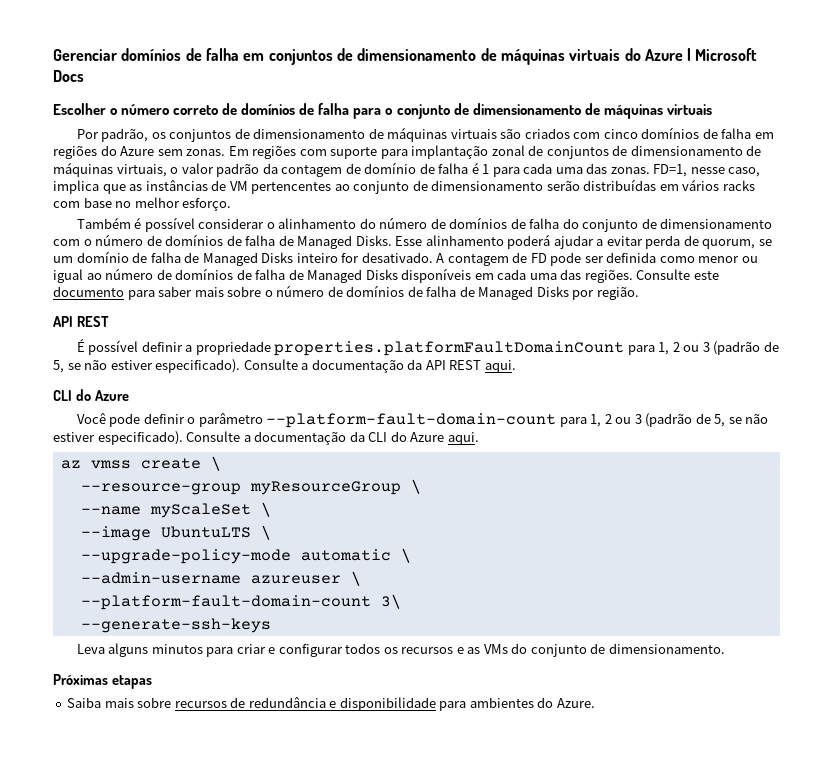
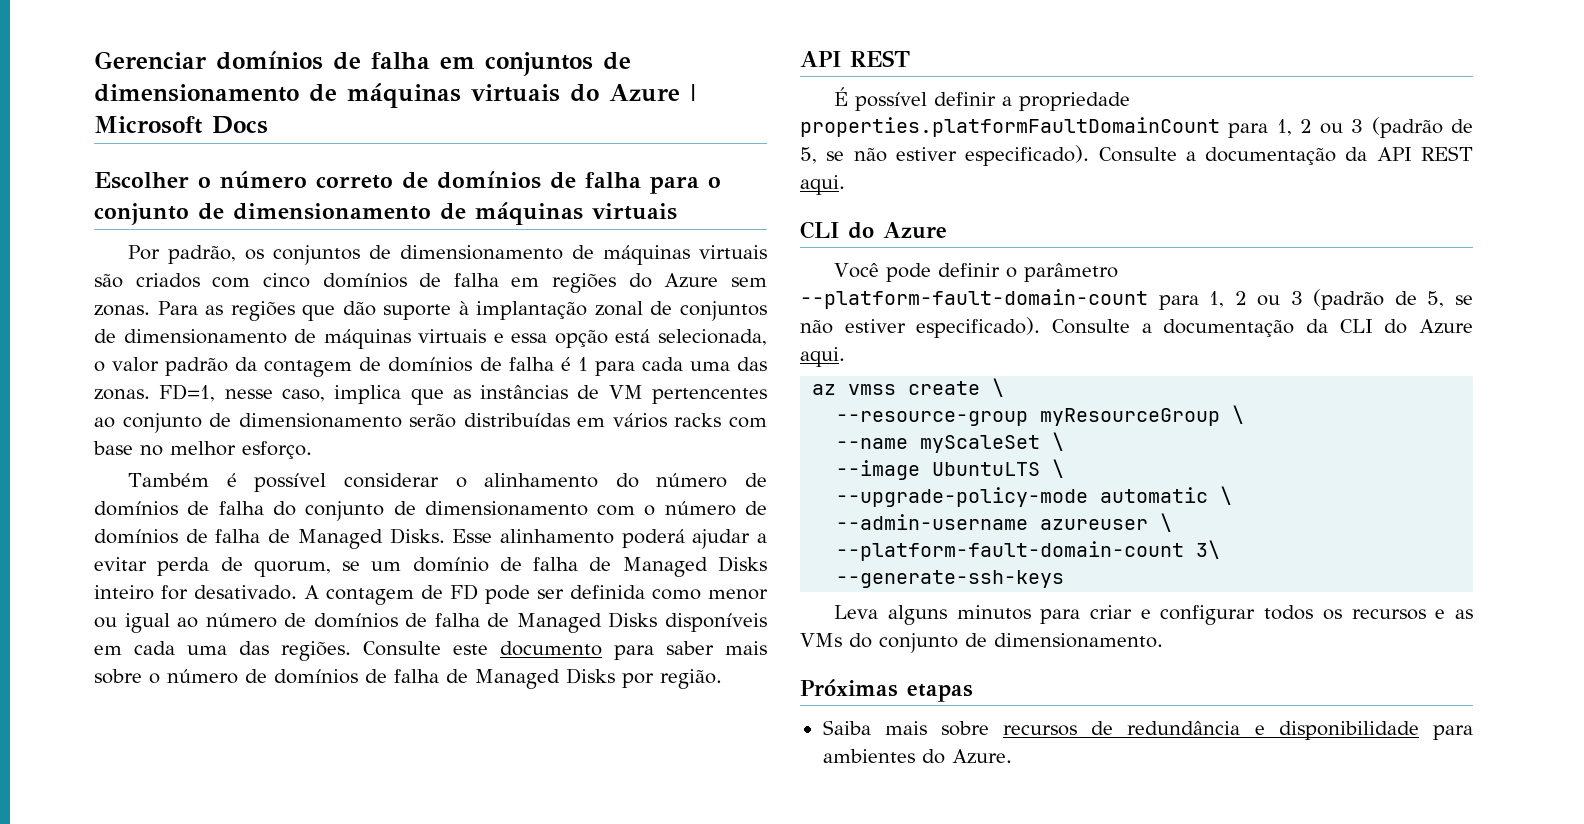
- Em regiões com suporte para implantação zonal de conjuntos de dimensionamento de máquinas virtuais, o valor padrão da contagem de domínio de falha é 1 para cada uma das zonas.
+ Para as regiões que dão suporte à implantação zonal de conjuntos de dimensionamento de máquinas virtuais e essa opção está selecionada, o valor padrão da contagem de domínios de falha é 1 para cada uma das zonas.

